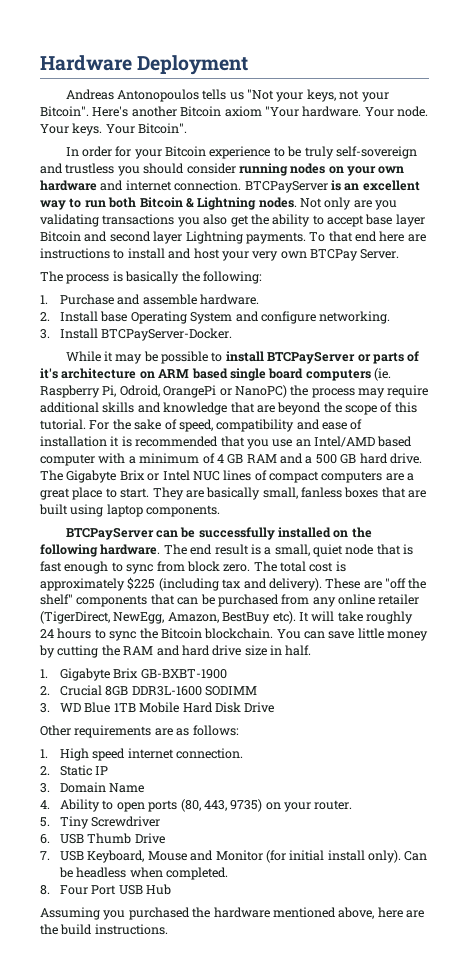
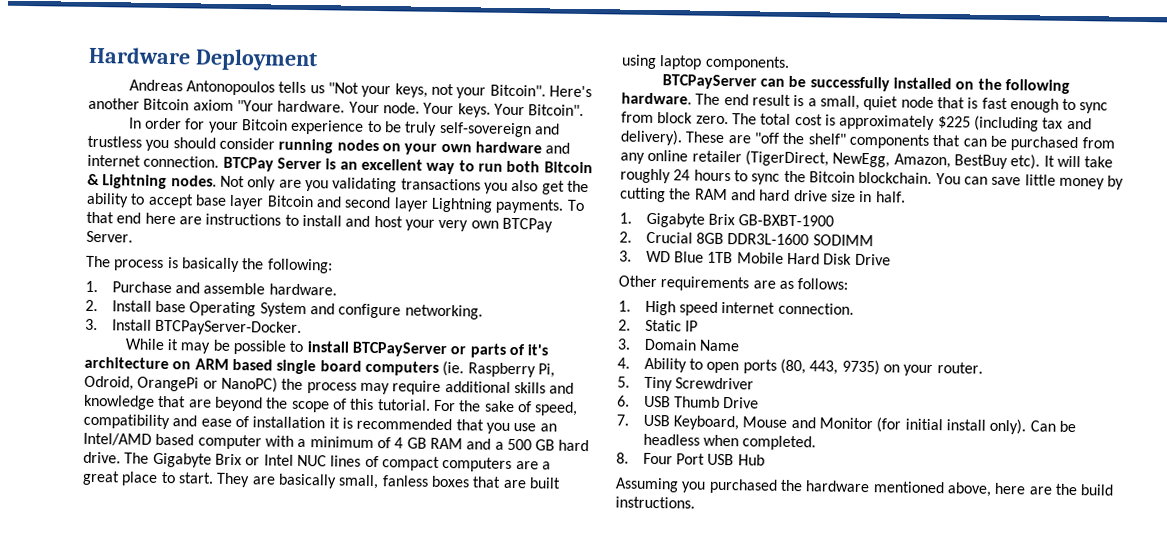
- BTCPayServer is an excellent way to run both Bitcoin & Lightning nodes.
+ BTCPay Server is an excellent way to run both Bitcoin & Lightning nodes.

